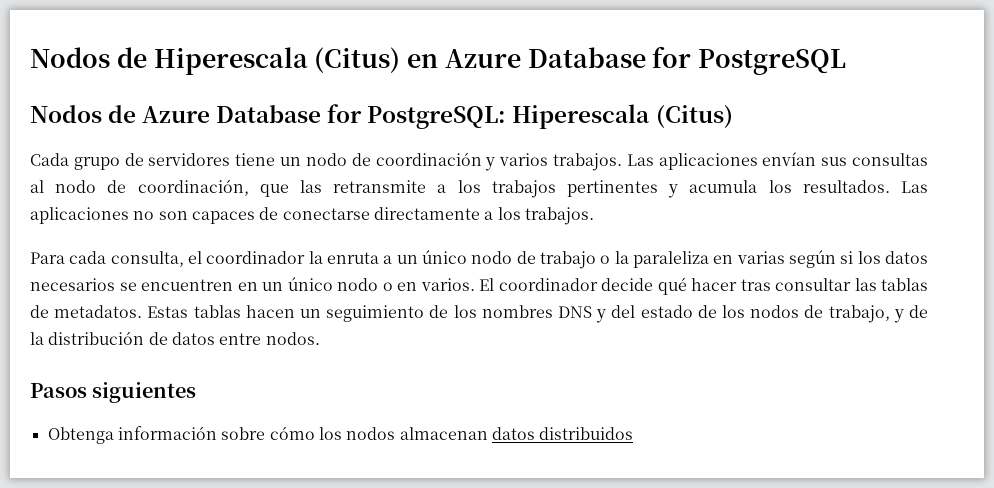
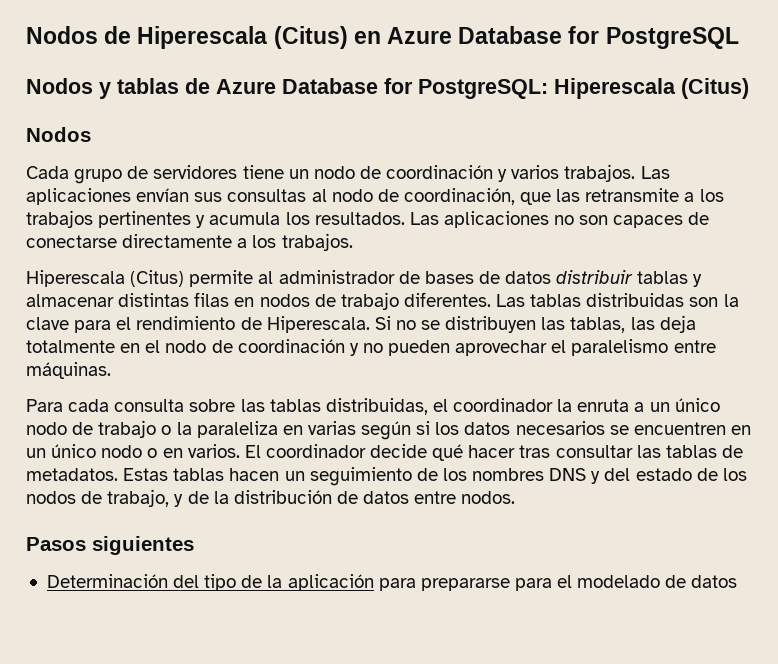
- Nodos de Azure Database for PostgreSQL: Hiperescala (Citus)
+ Nodos y tablas de Azure Database for PostgreSQL: Hiperescala (Citus)
+ Nodos
- Para cada consulta, el coordinador la enruta a un único nodo de trabajo o la paraleliza en varias según si los datos necesarios se encuentren en un único nodo o en varios.
+ Hiperescala (Citus) permite al administrador de bases de datos distribuir tablas y almacenar distintas filas en nodos de trabajo diferentes. Las tablas distribuidas son la clave para el rendimiento de Hiperescala. Si no se distribuyen las tablas, las deja totalmente en el nodo de coordinación y no pueden aprovechar el paralelismo entre máquinas.
+ Para cada consulta sobre las tablas distribuidas, el coordinador la enruta a un único nodo de trabajo o la paraleliza en varias según si los datos necesarios se encuentren en un único nodo o en varios.
- Obtenga información sobre cómo los nodos almacenan datos distribuidos
+ Determinación del tipo de la aplicación para prepararse para el modelado de datos

